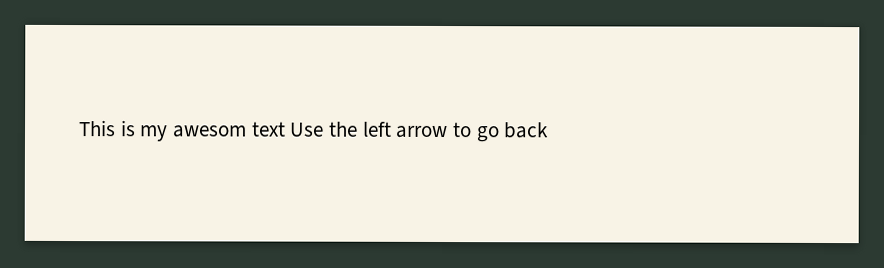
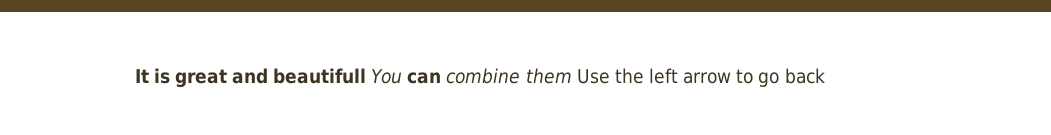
- This is my awesom text Use the left arrow to go back
+ It is great and beautifull You can combine them Use the left arrow to go back

